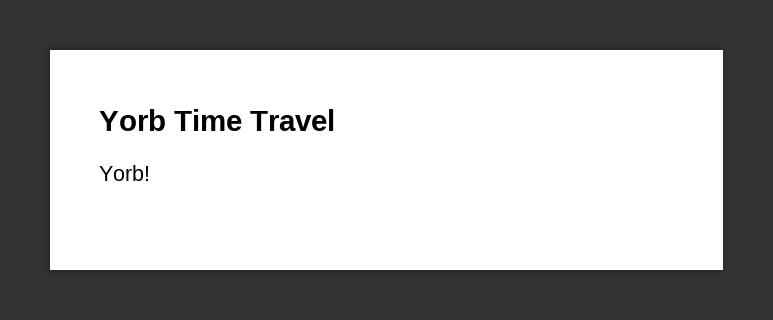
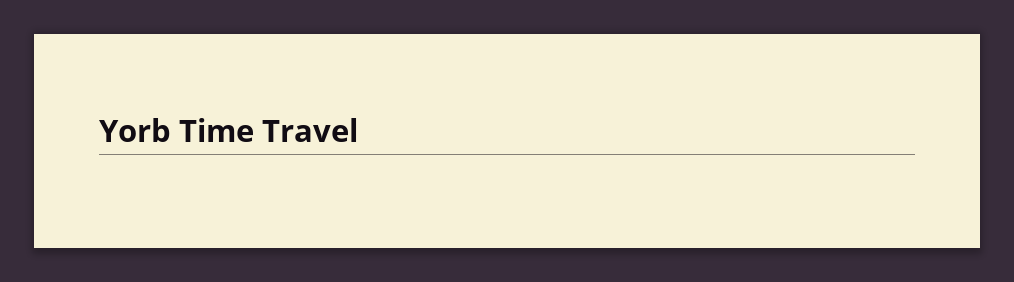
- Yorb!

